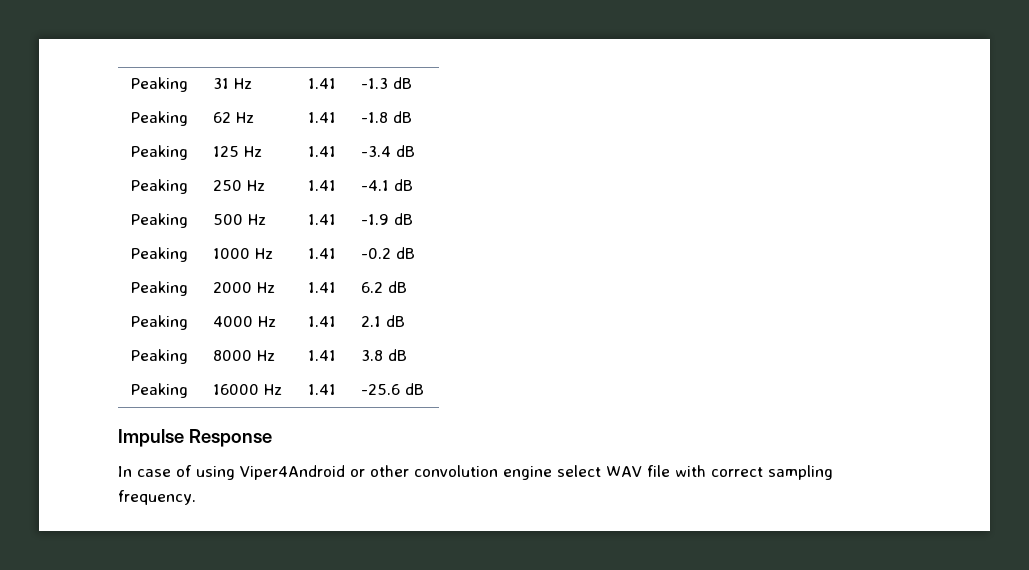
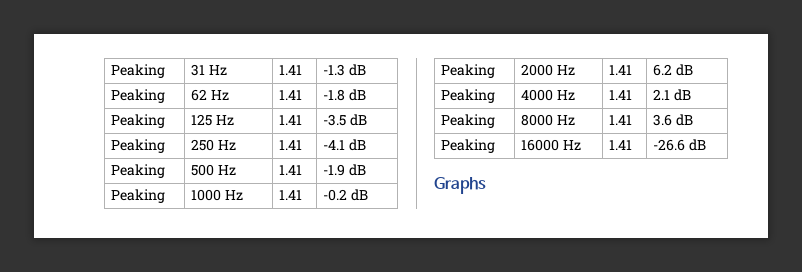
- Peaking | 125 Hz | 1.41 | -3.4 dB
+ Peaking | 125 Hz | 1.41 | -3.5 dB
- Peaking | 8000 Hz | 1.41 | 3.8 dB
+ Peaking | 8000 Hz | 1.41 | 3.6 dB
- Peaking | 16000 Hz | 1.41 | -25.6 dB
- Impulse Response
- In case of using Viper4Android or other convolution engine select WAV file with correct sampling frequency.
+ Peaking | 16000 Hz | 1.41 | -26.6 dB
+ Graphs

